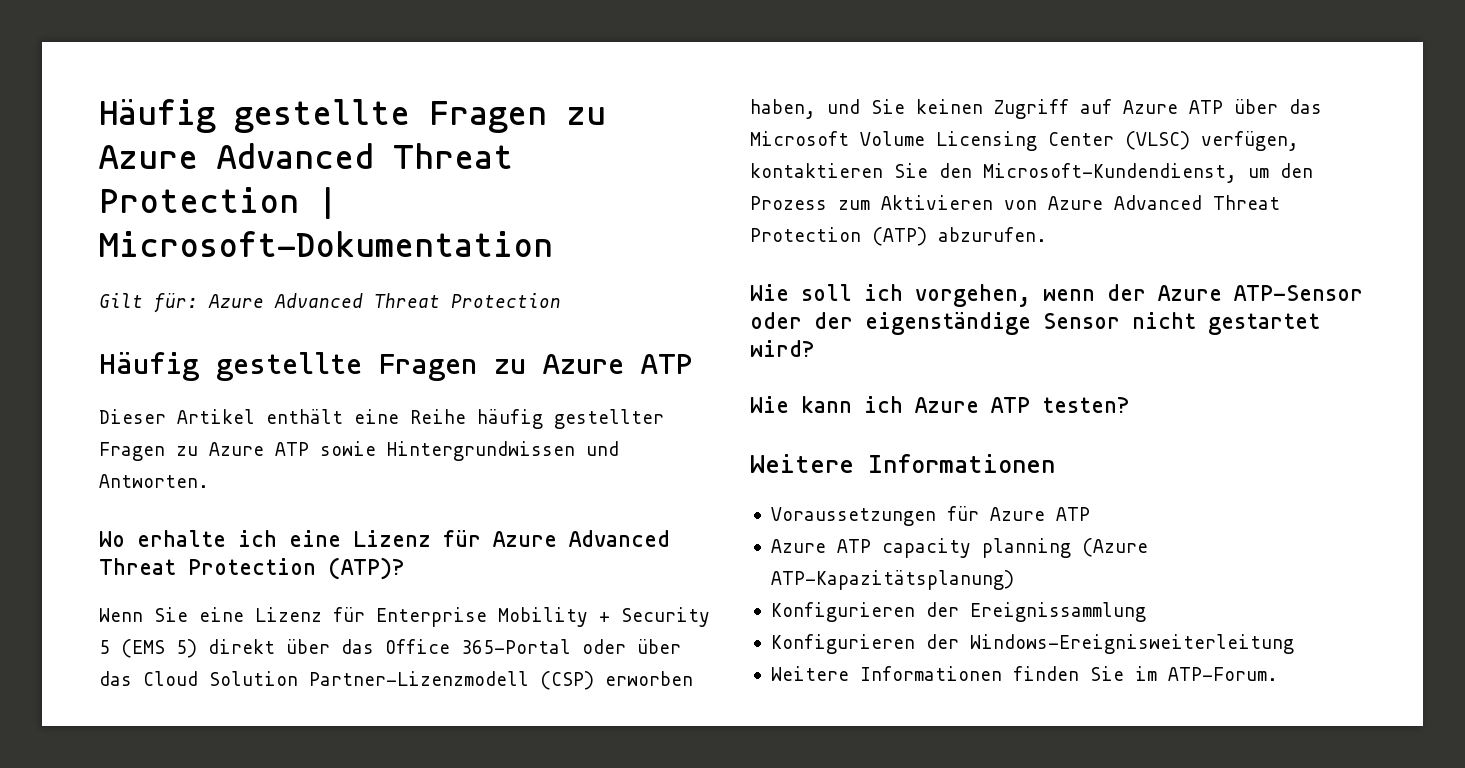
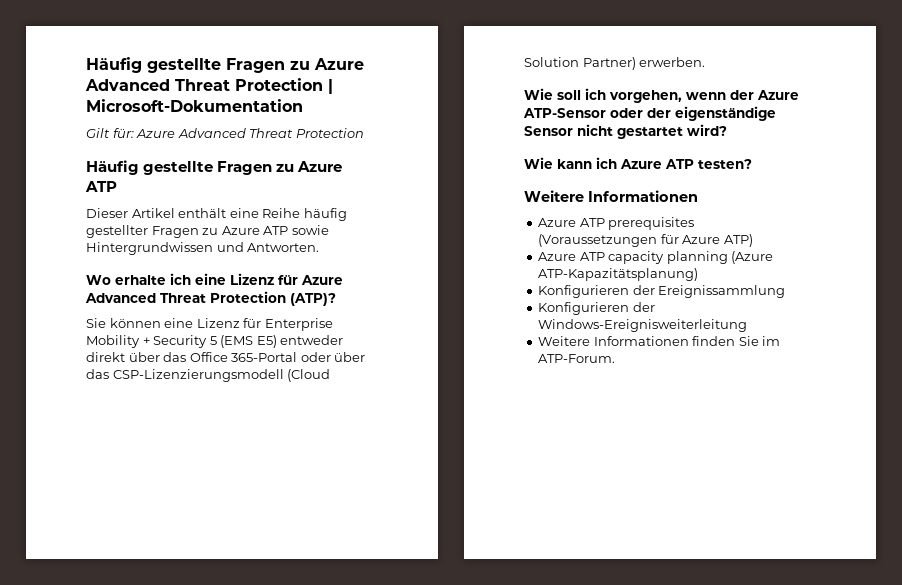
- Wenn Sie eine Lizenz für Enterprise Mobility + Security 5 (EMS 5) direkt über das Office 365-Portal oder über das Cloud Solution Partner-Lizenzmodell (CSP) erworben haben, und Sie keinen Zugriff auf Azure ATP über das Microsoft Volume Licensing Center (VLSC) verfügen, kontaktieren Sie den Microsoft-Kundendienst, um den Prozess zum Aktivieren von Azure Advanced Threat Protection (ATP) abzurufen.
+ Sie können eine Lizenz für Enterprise Mobility + Security 5 (EMS E5) entweder direkt über das Office 365-Portal oder über das CSP-Lizenzierungsmodell (Cloud Solution Partner) erwerben.
- Voraussetzungen für Azure ATP
+ Azure ATP prerequisites (Voraussetzungen für Azure ATP)

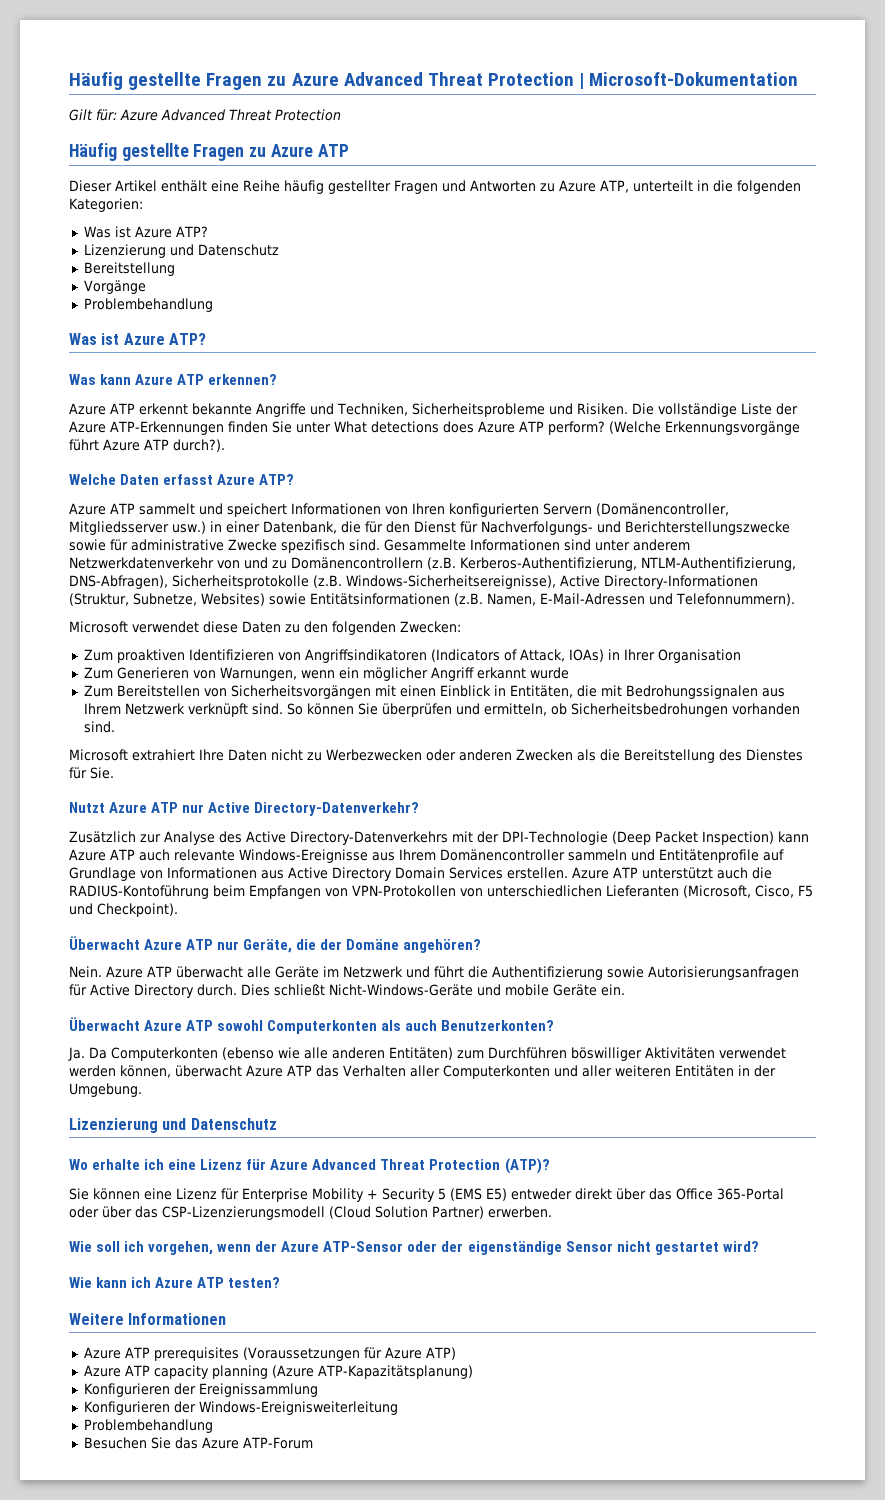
- Dieser Artikel enthält eine Reihe häufig gestellter Fragen zu Azure ATP sowie Hintergrundwissen und Antworten.
+ Dieser Artikel enthält eine Reihe häufig gestellter Fragen und Antworten zu Azure ATP, unterteilt in die folgenden Kategorien:
+ Was ist Azure ATP?
+ Lizenzierung und Datenschutz
+ Bereitstellung
+ Vorgänge
+ Problembehandlung
+ Was ist Azure ATP?
+ Was kann Azure ATP erkennen?
+ Azure ATP erkennt bekannte Angriffe und Techniken, Sicherheitsprobleme und Risiken. Die vollständige Liste der Azure ATP-Erkennungen finden Sie unter What detections does Azure ATP perform? (Welche Erkennungsvorgänge führt Azure ATP durch?).
+ Welche Daten erfasst Azure ATP?
+ Azure ATP sammelt und speichert Informationen von Ihren konfigurierten Servern (Domänencontroller, Mitgliedsserver usw.) in einer Datenbank, die für den Dienst für Nachverfolgungs- und Berichterstellungszwecke sowie für administrative Zwecke spezifisch sind. Gesammelte Informationen sind unter anderem Netzwerkdatenverkehr von und zu Domänencontrollern (z.B. Kerberos-Authentifizierung, NTLM-Authentifizierung, DNS-Abfragen), Sicherheitsprotokolle (z.B. Windows-Sicherheitsereignisse), Active Directory-Informationen (Struktur, Subnetze, Websites) sowie Entitätsinformationen (z.B. Namen, E-Mail-Adressen und Telefonnummern).
+ Microsoft verwendet diese Daten zu den folgenden Zwecken:
+ Zum proaktiven Identifizieren von Angriffsindikatoren (Indicators of Attack, IOAs) in Ihrer Organisation
+ Zum Generieren von Warnungen, wenn ein möglicher Angriff erkannt wurde
+ Zum Bereitstellen von Sicherheitsvorgängen mit einen Einblick in Entitäten, die mit Bedrohungssignalen aus Ihrem Netzwerk verknüpft sind. So können Sie überprüfen und ermitteln, ob Sicherheitsbedrohungen vorhanden sind.
+ Microsoft extrahiert Ihre Daten nicht zu Werbezwecken oder anderen Zwecken als die Bereitstellung des Dienstes für Sie.
+ Nutzt Azure ATP nur Active Directory-Datenverkehr?
+ Zusätzlich zur Analyse des Active Directory-Datenverkehrs mit der DPI-Technologie (Deep Packet Inspection) kann Azure ATP auch relevante Windows-Ereignisse aus Ihrem Domänencontroller sammeln und Entitätenprofile auf Grundlage von Informationen aus Active Directory Domain Services erstellen. Azure ATP unterstützt auch die RADIUS-Kontoführung beim Empfangen von VPN-Protokollen von unterschiedlichen Lieferanten (Microsoft, Cisco, F5 und Checkpoint).
+ Überwacht Azure ATP nur Geräte, die der Domäne angehören?
+ Nein. Azure ATP überwacht alle Geräte im Netzwerk und führt die Authentifizierung sowie Autorisierungsanfragen für Active Directory durch. Dies schließt Nicht-Windows-Geräte und mobile Geräte ein.
+ Überwacht Azure ATP sowohl Computerkonten als auch Benutzerkonten?
+ Ja. Da Computerkonten (ebenso wie alle anderen Entitäten) zum Durchführen böswilliger Aktivitäten verwendet werden können, überwacht Azure ATP das Verhalten aller Computerkonten und aller weiteren Entitäten in der Umgebung.
+ Lizenzierung und Datenschutz
  Konfigurieren der Windows-Ereignisweiterleitung
- Weitere Informationen finden Sie im ATP-Forum.
+ Problembehandlung
+ Besuchen Sie das Azure ATP-Forum

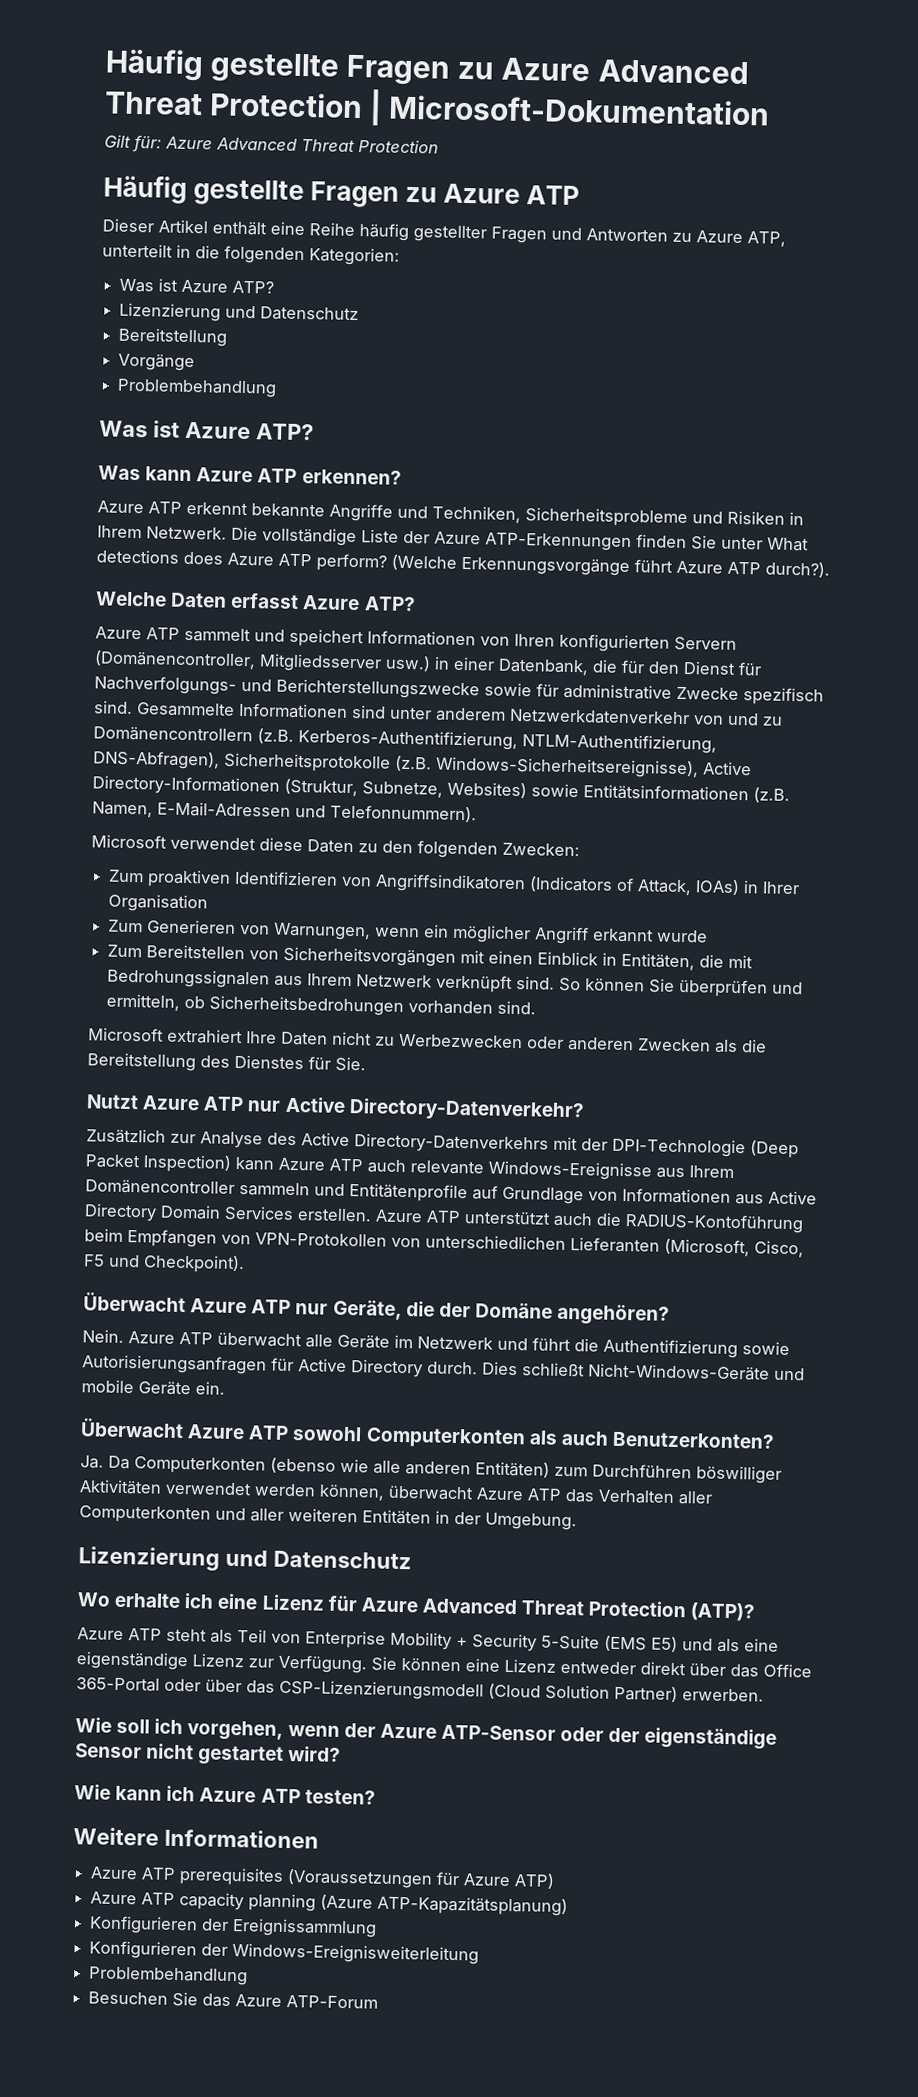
- Azure ATP erkennt bekannte Angriffe und Techniken, Sicherheitsprobleme und Risiken.
+ Azure ATP erkennt bekannte Angriffe und Techniken, Sicherheitsprobleme und Risiken in Ihrem Netzwerk.
- Sie können eine Lizenz für Enterprise Mobility + Security 5 (EMS E5) entweder direkt über das Office 365-Portal oder über das CSP-Lizenzierungsmodell (Cloud Solution Partner) erwerben.
+ Azure ATP steht als Teil von Enterprise Mobility + Security 5-Suite (EMS E5) und als eine eigenständige Lizenz zur Verfügung. Sie können eine Lizenz entweder direkt über das Office 365-Portal oder über das CSP-Lizenzierungsmodell (Cloud Solution Partner) erwerben.

